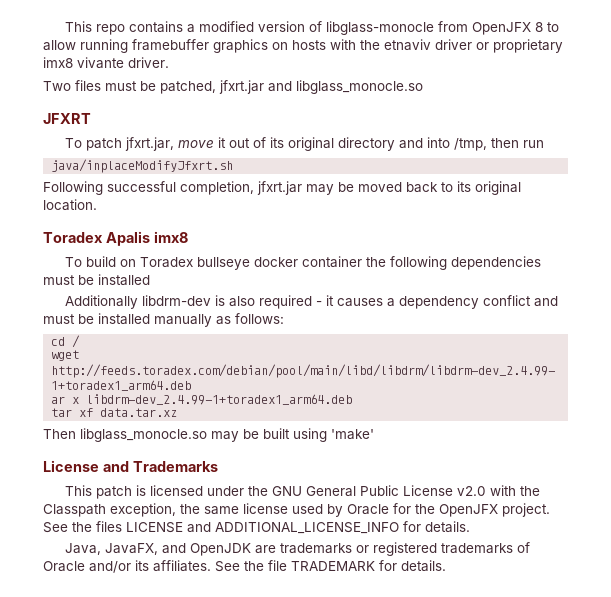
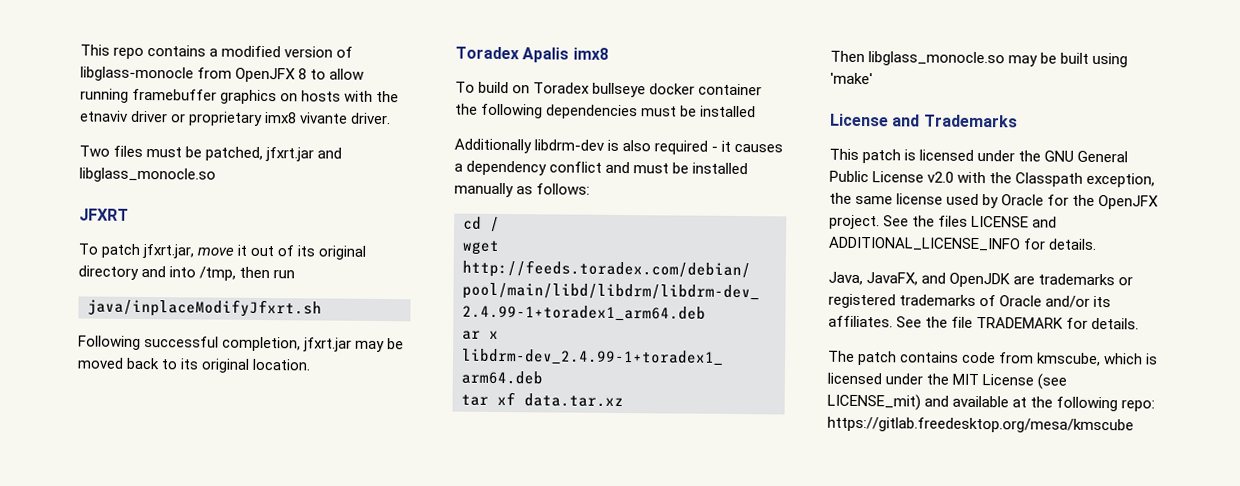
+ The patch contains code from kmscube, which is licensed under the MIT License (see LICENSE_mit) and available at the following repo: https://gitlab.freedesktop.org/mesa/kmscube

